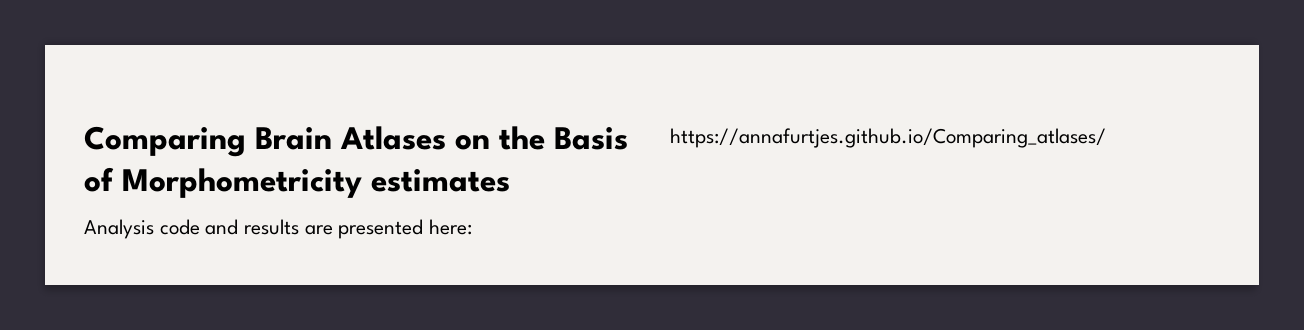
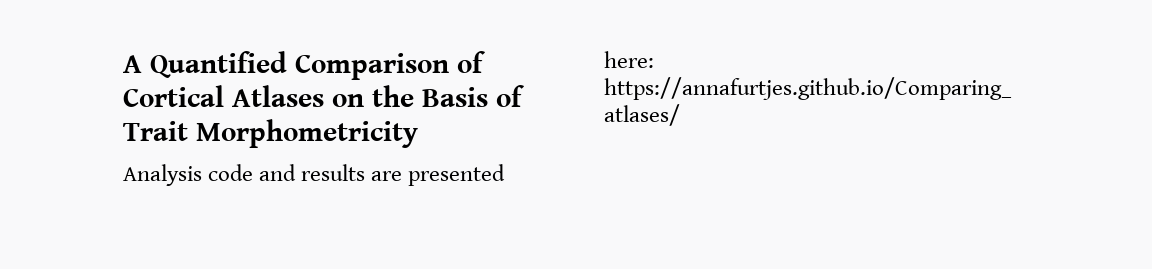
- Comparing Brain Atlases on the Basis of Morphometricity estimates
+ A Quantified Comparison of Cortical Atlases on the Basis of Trait Morphometricity

